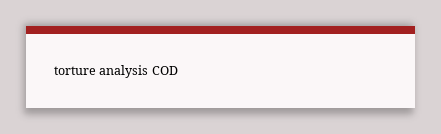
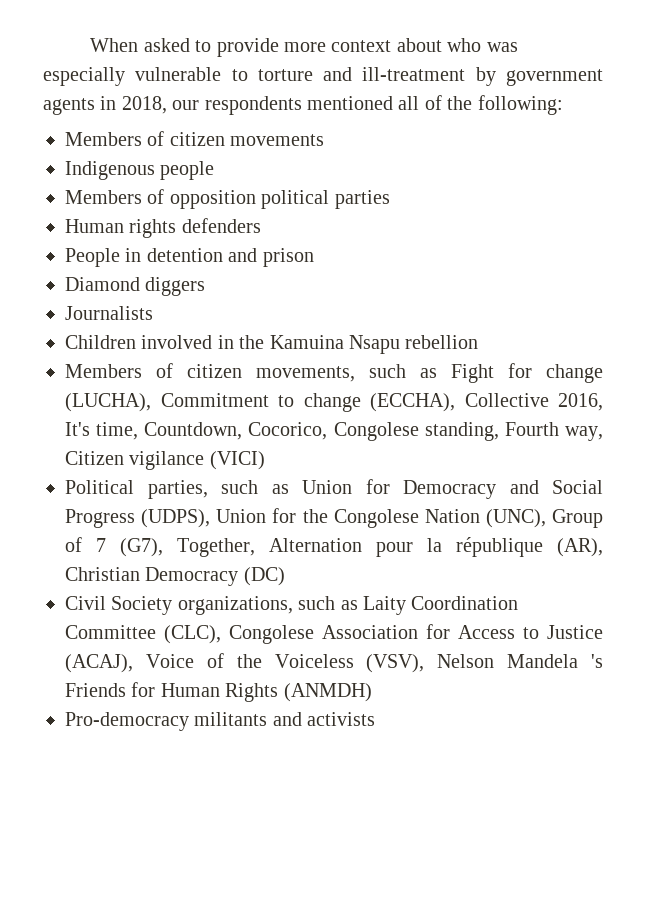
- torture analysis COD
+ When asked to provide more context about who was especially vulnerable to torture and ill-treatment by government agents in 2018, our respondents mentioned all of the following:
+ Members of citizen movements
+ Indigenous people
+ Members of opposition political parties
+ Human rights defenders
+ People in detention and prison
+ Diamond diggers
+ Journalists
+ Children involved in the Kamuina Nsapu rebellion
+ Members of citizen movements, such as Fight for change (LUCHA), Commitment to change (ECCHA), Collective 2016, It's time, Countdown, Cocorico, Congolese standing, Fourth way, Citizen vigilance (VICI)
+ Political parties, such as Union for Democracy and Social Progress (UDPS), Union for the Congolese Nation (UNC), Group of 7 (G7), Together, Alternation pour la république (AR), Christian Democracy (DC)
+ Civil Society organizations, such as Laity Coordination Committee (CLC), Congolese Association for Access to Justice (ACAJ), Voice of the Voiceless (VSV), Nelson Mandela 's Friends for Human Rights (ANMDH)
+ Pro-democracy militants and activists

